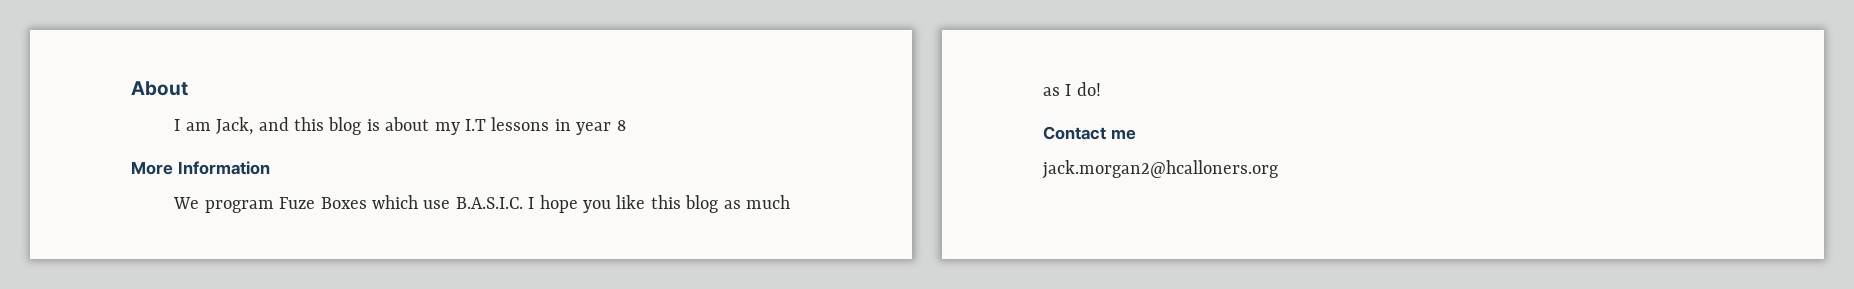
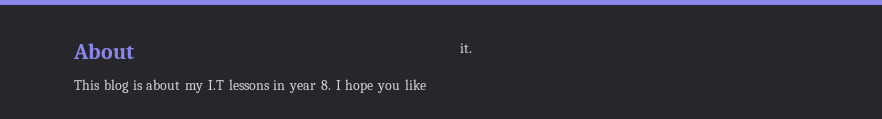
- I am Jack, and this blog is about my I.T lessons in year 8
- More Information
- We program Fuze Boxes which use B.A.S.I.C. I hope you like this blog as much as I do!
- Contact me
- jack.morgan2@hcalloners.org
+ This blog is about my I.T lessons in year 8. I hope you like it.

